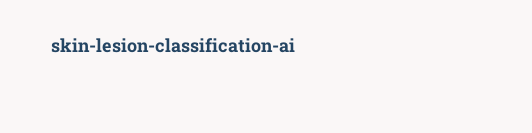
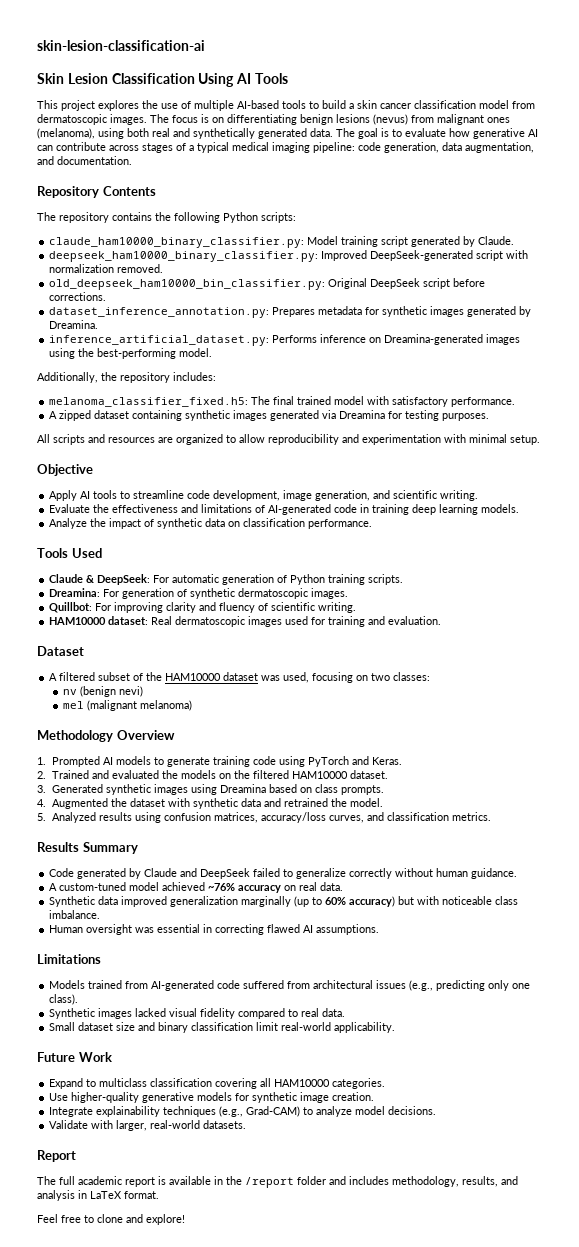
+ Skin Lesion Classification Using AI Tools
+ This project explores the use of multiple AI-based tools to build a skin cancer classification model from dermatoscopic images. The focus is on differentiating benign lesions (nevus) from malignant ones (melanoma), using both real and synthetically generated data. The goal is to evaluate how generative AI can contribute across stages of a typical medical imaging pipeline: code generation, data augmentation, and documentation.
+ Repository Contents
+ The repository contains the following Python scripts:
+ claude_ham10000_binary_classifier.py: Model training script generated by Claude.
+ deepseek_ham10000_binary_classifier.py: Improved DeepSeek-generated script with normalization removed.
+ old_deepseek_ham10000_bin_classifier.py: Original DeepSeek script before corrections.
+ dataset_inference_annotation.py: Prepares metadata for synthetic images generated by Dreamina.
+ inference_artificial_dataset.py: Performs inference on Dreamina-generated images using the best-performing model.
+ Additionally, the repository includes:
+ melanoma_classifier_fixed.h5: The final trained model with satisfactory performance.
+ A zipped dataset containing synthetic images generated via Dreamina for testing purposes.
+ All scripts and resources are organized to allow reproducibility and experimentation with minimal setup.
+ Objective
+ Apply AI tools to streamline code development, image generation, and scientific writing.
+ Evaluate the effectiveness and limitations of AI-generated code in training deep learning models.
+ Analyze the impact of synthetic data on classification performance.
+ Tools Used
+ Claude & DeepSeek: For automatic generation of Python training scripts.
+ Dreamina: For generation of synthetic dermatoscopic images.
+ Quillbot: For improving clarity and fluency of scientific writing.
+ HAM10000 dataset: Real dermatoscopic images used for training and evaluation.
+ Dataset
+ A filtered subset of the HAM10000 dataset was used, focusing on two classes:
+ nv (benign nevi)
+ mel (malignant melanoma)
+ Methodology Overview
+ 1. Prompted AI models to generate training code using PyTorch and Keras.
+ 2. Trained and evaluated the models on the filtered HAM10000 dataset.
+ 3. Generated synthetic images using Dreamina based on class prompts.
+ 4. Augmented the dataset with synthetic data and retrained the model.
+ 5. Analyzed results using confusion matrices, accuracy/loss curves, and classification metrics.
+ Results Summary
+ Code generated by Claude and DeepSeek failed to generalize correctly without human guidance.
+ A custom-tuned model achieved ~76% accuracy on real data.
+ Synthetic data improved generalization marginally (up to 60% accuracy) but with noticeable class imbalance.
+ Human oversight was essential in correcting flawed AI assumptions.
+ Limitations
+ Models trained from AI-generated code suffered from architectural issues (e.g., predicting only one class).
+ Synthetic images lacked visual fidelity compared to real data.
+ Small dataset size and binary classification limit real-world applicability.
+ Future Work
+ Expand to multiclass classification covering all HAM10000 categories.
+ Use higher-quality generative models for synthetic image creation.
+ Integrate explainability techniques (e.g., Grad-CAM) to analyze model decisions.
+ Validate with larger, real-world datasets.
+ Report
+ The full academic report is available in the /report folder and includes methodology, results, and analysis in LaTeX format.
+ Feel free to clone and explore!

